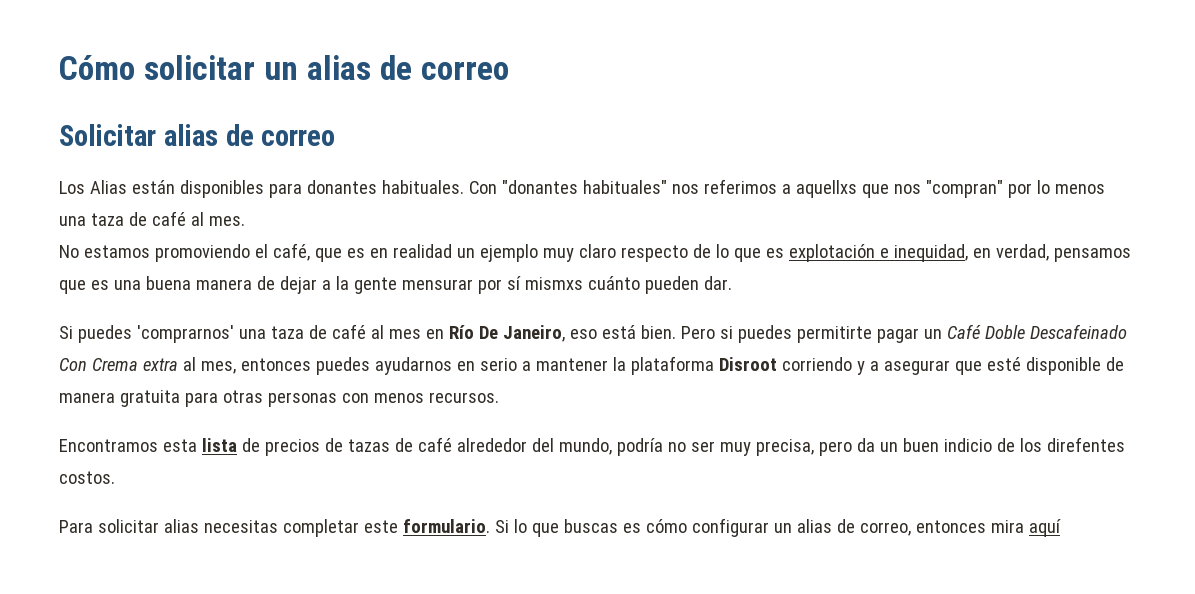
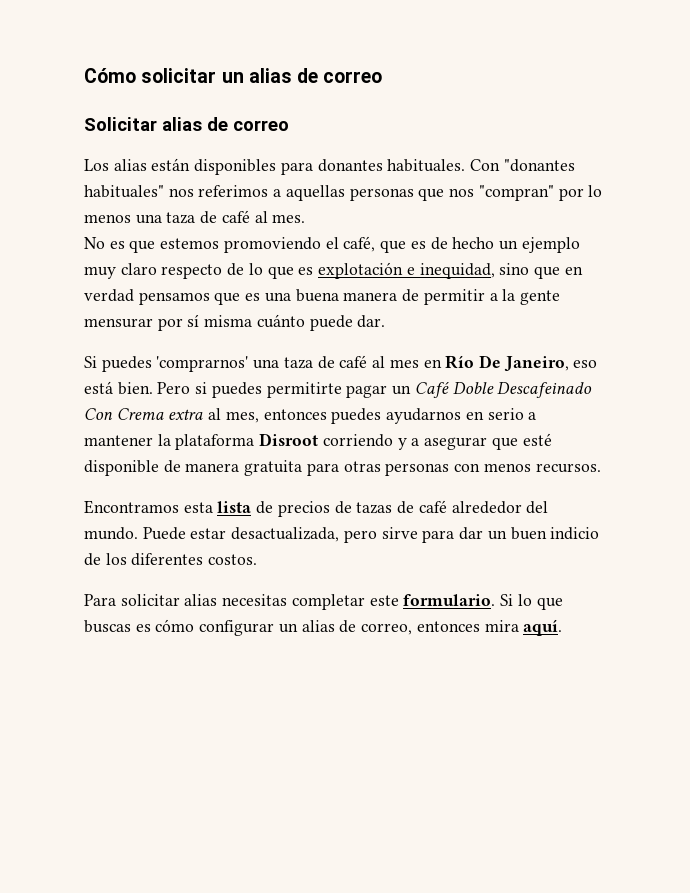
- Los Alias están disponibles para donantes habituales.
+ Los alias están disponibles para donantes habituales.
- Con "donantes habituales" nos referimos a aquellxs que nos "compran" por lo menos una taza de café al mes.
+ Con "donantes habituales" nos referimos a aquellas personas que nos "compran" por lo menos una taza de café al mes.
- No estamos promoviendo el café, que es en realidad un ejemplo muy claro respecto de lo que es explotación e inequidad, en verdad, pensamos que es una buena manera de dejar a la gente mensurar por sí mismxs cuánto pueden dar.
+ No es que estemos promoviendo el café, que es de hecho un ejemplo muy claro respecto de lo que es explotación e inequidad, sino que en verdad pensamos que es una buena manera de permitir a la gente mensurar por sí misma cuánto puede dar.
- Encontramos esta lista de precios de tazas de café alrededor del mundo, podría no ser muy precisa, pero da un buen indicio de los direfentes costos.
+ Encontramos esta lista de precios de tazas de café alrededor del mundo. Puede estar desactualizada, pero sirve para dar un buen indicio de los diferentes costos.
- Si lo que buscas es cómo configurar un alias de correo, entonces mira aquí
+ Si lo que buscas es cómo configurar un alias de correo, entonces mira aquí.

